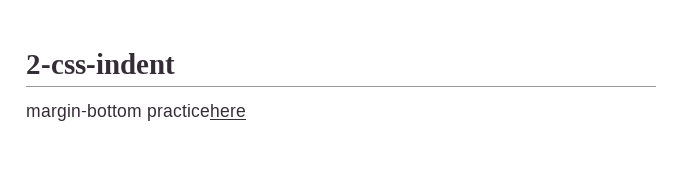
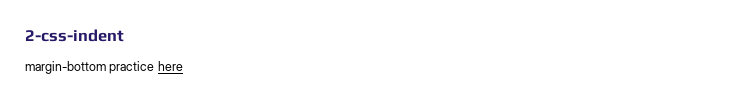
- margin-bottom practicehere
+ margin-bottom practice here

